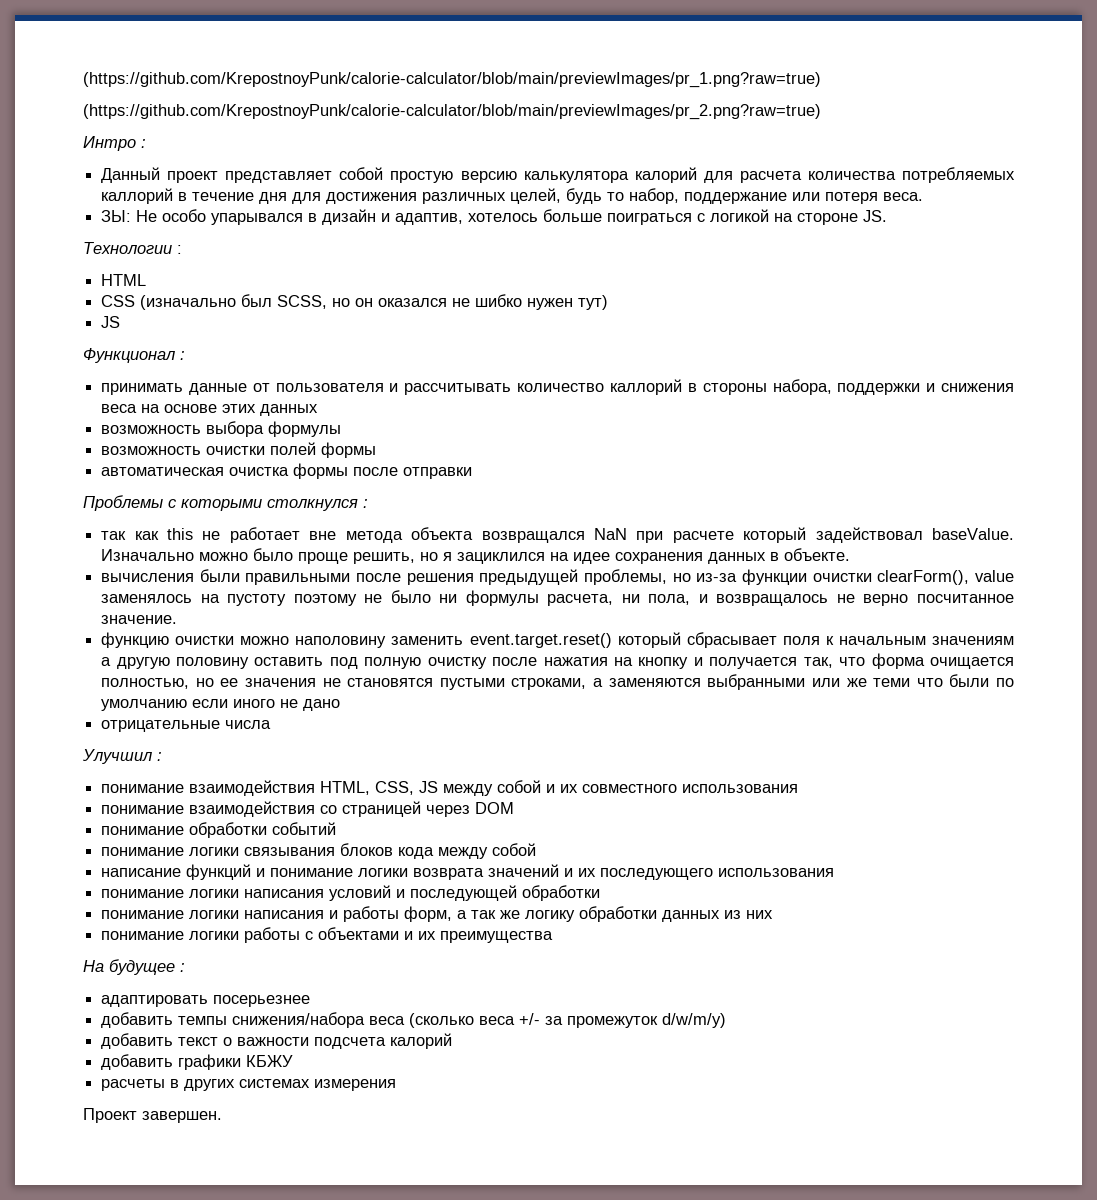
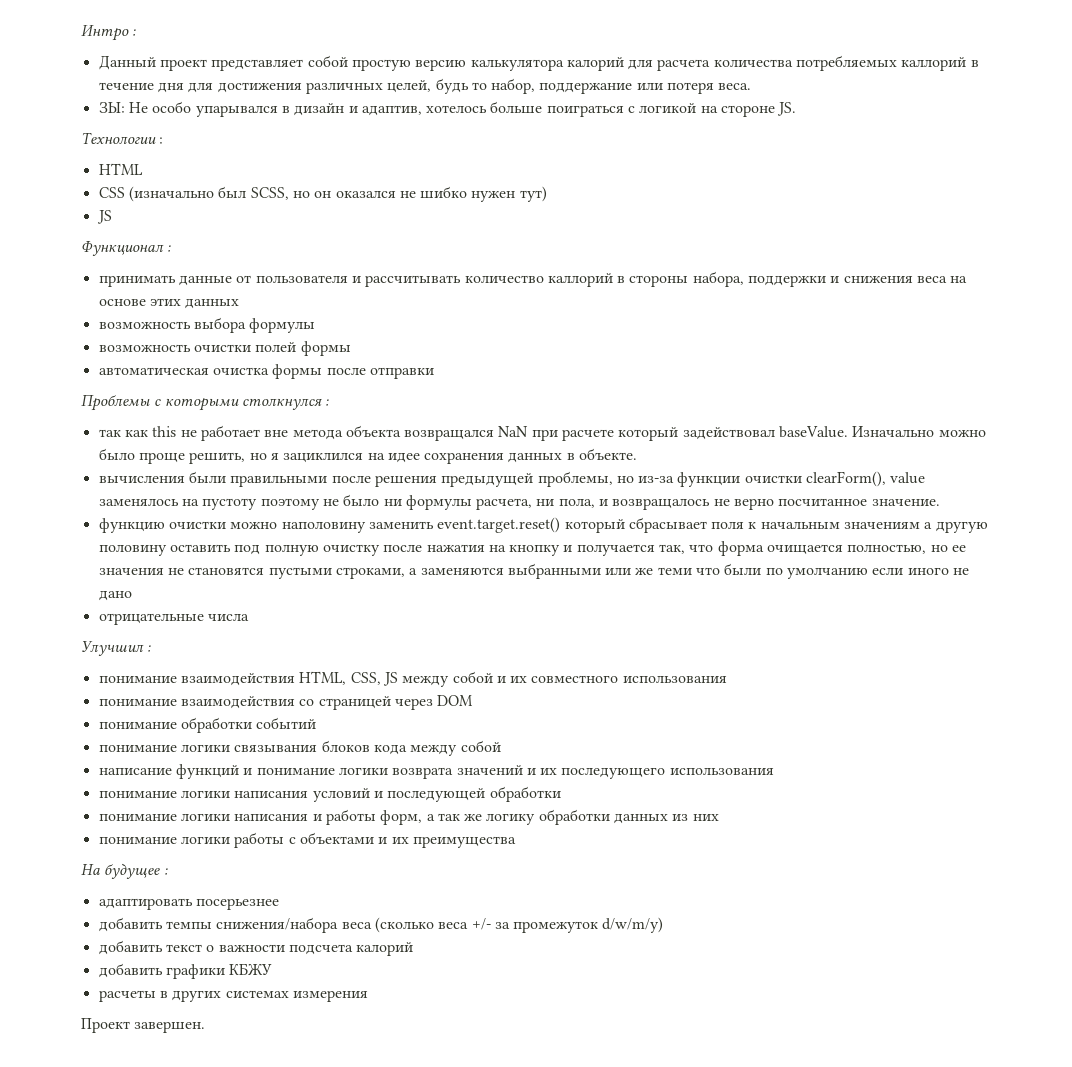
- (https://github.com/KrepostnoyPunk/calorie-calculator/blob/main/previewImages/pr_1.png?raw=true)
- (https://github.com/KrepostnoyPunk/calorie-calculator/blob/main/previewImages/pr_2.png?raw=true)

